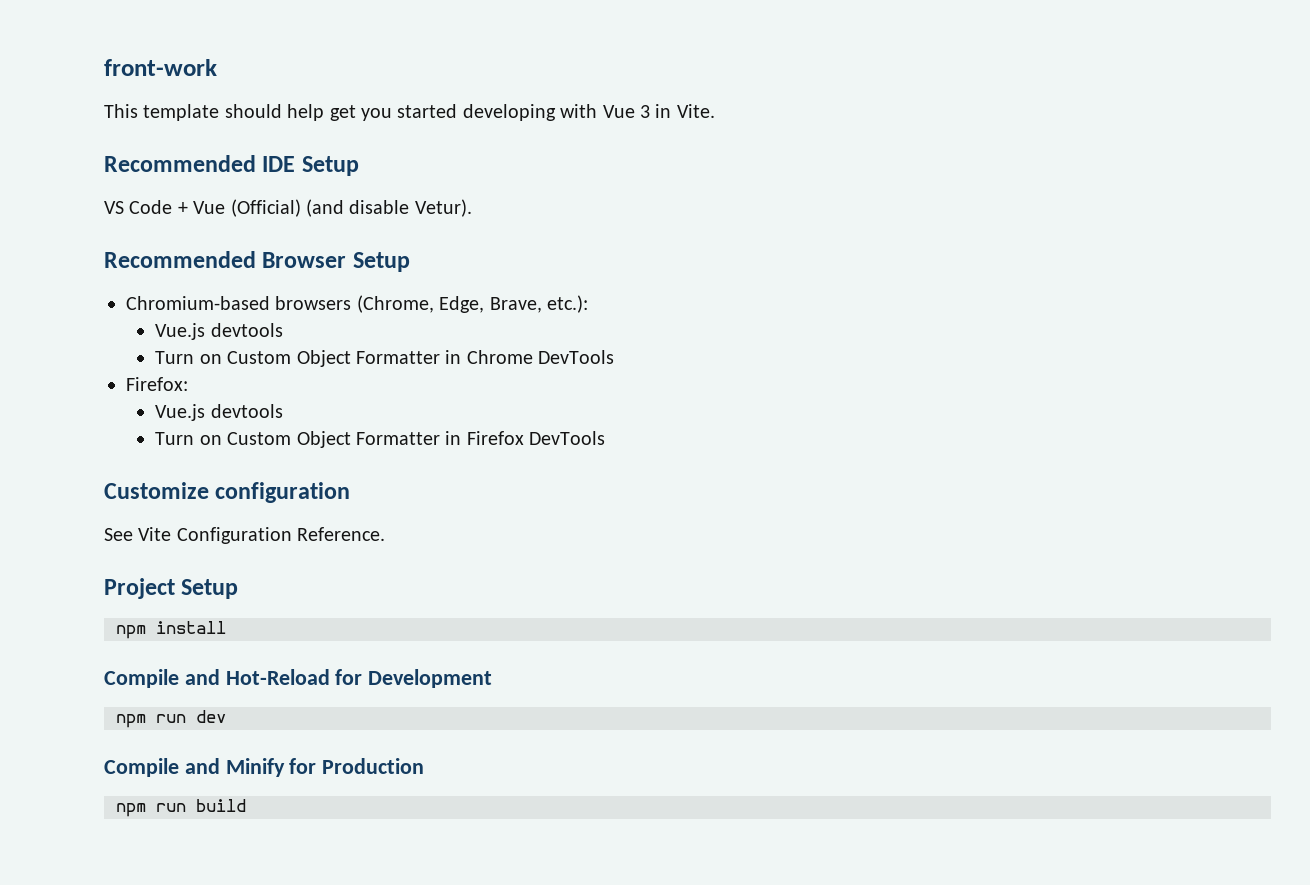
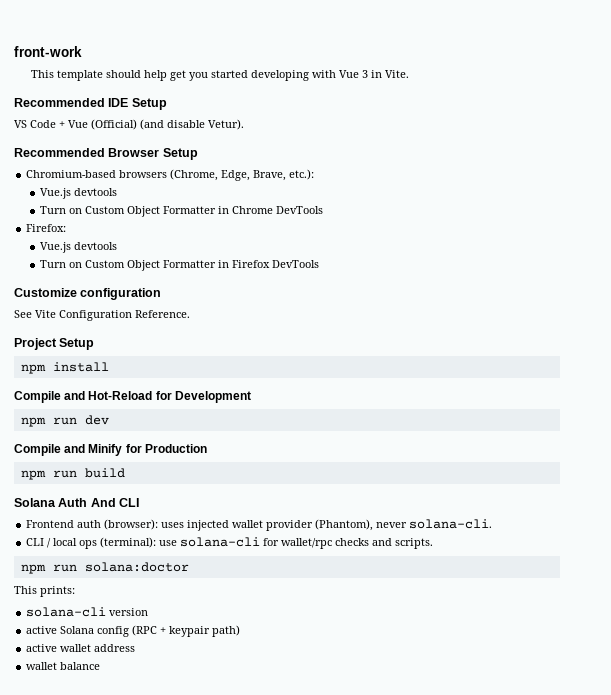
+ Solana Auth And CLI
+ Frontend auth (browser): uses injected wallet provider (Phantom), never solana-cli.
+ CLI / local ops (terminal): use solana-cli for wallet/rpc checks and scripts.
+ npm run solana:doctor
+ This prints:
+ solana-cli version
+ active Solana config (RPC + keypair path)
+ active wallet address
+ wallet balance

